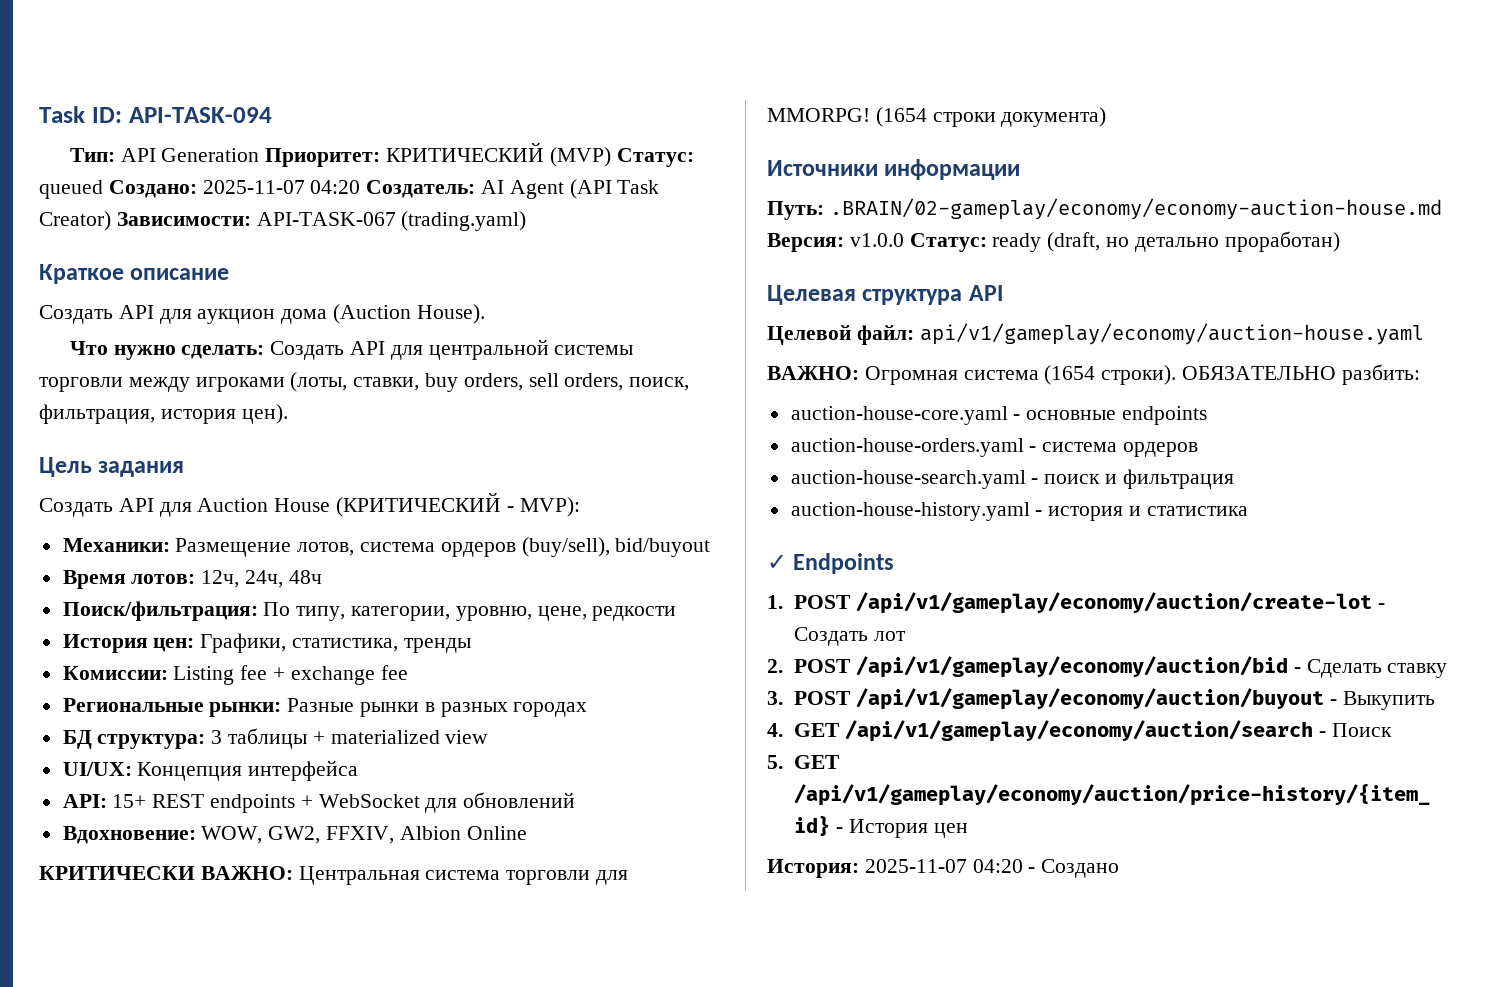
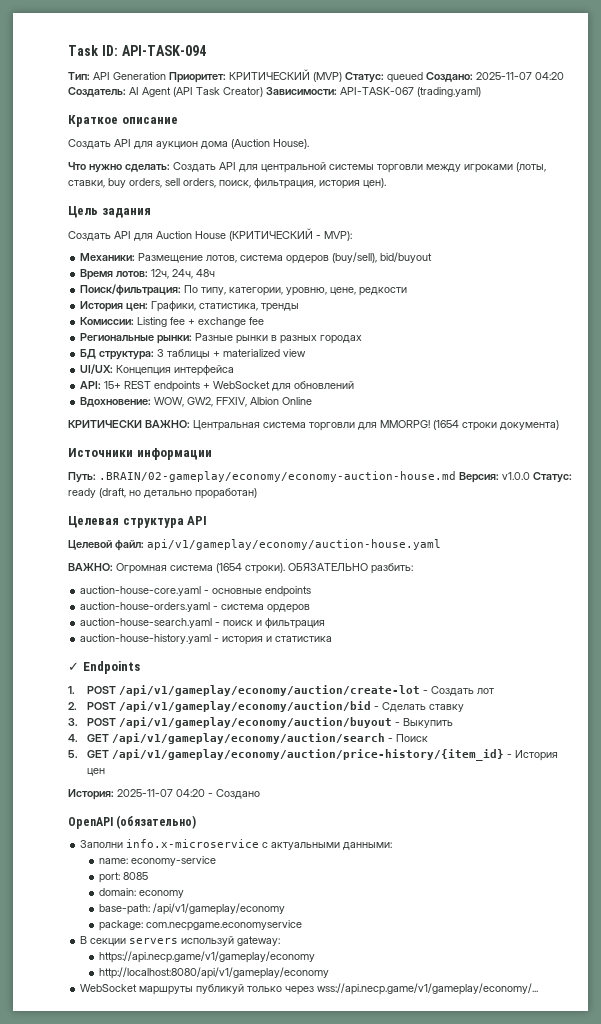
+ OpenAPI (обязательно)
+ Заполни info.x-microservice с актуальными данными:
+ name: economy-service
+ port: 8085
+ domain: economy
+ base-path: /api/v1/gameplay/economy
+ package: com.necpgame.economyservice
+ В секции servers используй gateway:
+ https://api.necp.game/v1/gameplay/economy
+ http://localhost:8080/api/v1/gameplay/economy
+ WebSocket маршруты публикуй только через wss://api.necp.game/v1/gameplay/economy/...

